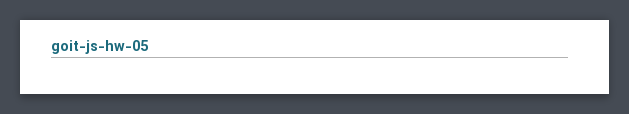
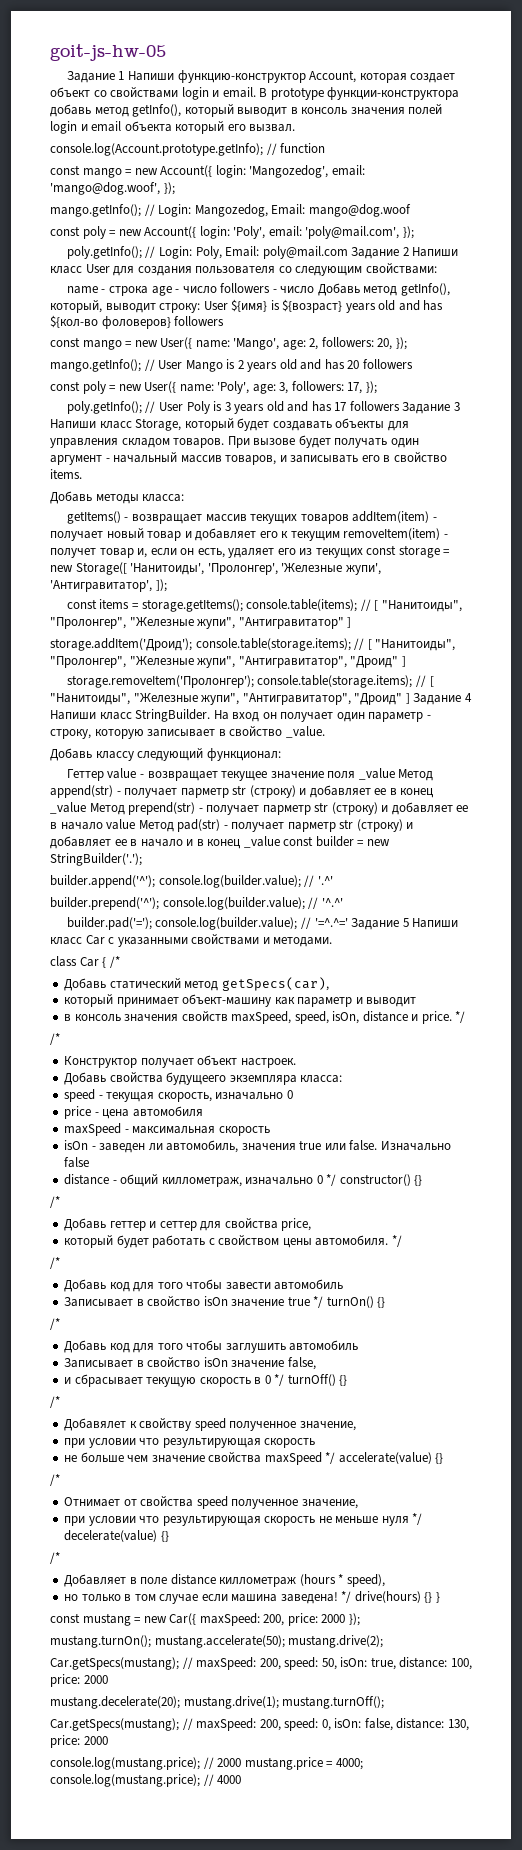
+ Задание 1 Напиши функцию-конструктор Account, которая создает объект со свойствами login и email. В prototype функции-конструктора добавь метод getInfo(), который выводит в консоль значения полей login и email объекта который его вызвал.
+ console.log(Account.prototype.getInfo); // function
+ const mango = new Account({ login: 'Mangozedog', email: 'mango@dog.woof', });
+ mango.getInfo(); // Login: Mangozedog, Email: mango@dog.woof
+ const poly = new Account({ login: 'Poly', email: 'poly@mail.com', });
+ poly.getInfo(); // Login: Poly, Email: poly@mail.com Задание 2 Напиши класс User для создания пользователя со следующим свойствами:
+ name - строка age - число followers - число Добавь метод getInfo(), который, выводит строку: User ${имя} is ${возраст} years old and has ${кол-во фоловеров} followers
+ const mango = new User({ name: 'Mango', age: 2, followers: 20, });
+ mango.getInfo(); // User Mango is 2 years old and has 20 followers
+ const poly = new User({ name: 'Poly', age: 3, followers: 17, });
+ poly.getInfo(); // User Poly is 3 years old and has 17 followers Задание 3 Напиши класс Storage, который будет создавать объекты для управления складом товаров. При вызове будет получать один аргумент - начальный массив товаров, и записывать его в свойство items.
+ Добавь методы класса:
+ getItems() - возвращает массив текущих товаров addItem(item) - получает новый товар и добавляет его к текущим removeItem(item) - получет товар и, если он есть, удаляет его из текущих const storage = new Storage([ 'Нанитоиды', 'Пролонгер', 'Железные жупи', 'Антигравитатор', ]);
+ const items = storage.getItems(); console.table(items); // [ "Нанитоиды", "Пролонгер", "Железные жупи", "Антигравитатор" ]
+ storage.addItem('Дроид'); console.table(storage.items); // [ "Нанитоиды", "Пролонгер", "Железные жупи", "Антигравитатор", "Дроид" ]
+ storage.removeItem('Пролонгер'); console.table(storage.items); // [ "Нанитоиды", "Железные жупи", "Антигравитатор", "Дроид" ] Задание 4 Напиши класс StringBuilder. На вход он получает один параметр - строку, которую записывает в свойство _value.
+ Добавь классу следующий функционал:
+ Геттер value - возвращает текущее значение поля _value Метод append(str) - получает парметр str (строку) и добавляет ее в конец _value Метод prepend(str) - получает парметр str (строку) и добавляет ее в начало value Метод pad(str) - получает парметр str (строку) и добавляет ее в начало и в конец _value const builder = new StringBuilder('.');
+ builder.append('^'); console.log(builder.value); // '.^'
+ builder.prepend('^'); console.log(builder.value); // '^.^'
+ builder.pad('='); console.log(builder.value); // '=^.^=' Задание 5 Напиши класс Car с указанными свойствами и методами.
+ class Car { /*
+ Добавь статический метод getSpecs(car),
+ который принимает объект-машину как параметр и выводит
+ в консоль значения свойств maxSpeed, speed, isOn, distance и price. */
+ /*
+ Конструктор получает объект настроек.
+ Добавь свойства будущеего экземпляра класса:
+ speed - текущая скорость, изначально 0
+ price - цена автомобиля
+ maxSpeed - максимальная скорость
+ isOn - заведен ли автомобиль, значения true или false. Изначально false
+ distance - общий киллометраж, изначально 0 */ constructor() {}
+ /*
+ Добавь геттер и сеттер для свойства price,
+ который будет работать с свойством цены автомобиля. */
+ /*
+ Добавь код для того чтобы завести автомобиль
+ Записывает в свойство isOn значение true */ turnOn() {}
+ /*
+ Добавь код для того чтобы заглушить автомобиль
+ Записывает в свойство isOn значение false,
+ и сбрасывает текущую скорость в 0 */ turnOff() {}
+ /*
+ Добавялет к свойству speed полученное значение,
+ при условии что результирующая скорость
+ не больше чем значение свойства maxSpeed */ accelerate(value) {}
+ /*
+ Отнимает от свойства speed полученное значение,
+ при условии что результирующая скорость не меньше нуля */ decelerate(value) {}
+ /*
+ Добавляет в поле distance киллометраж (hours * speed),
+ но только в том случае если машина заведена! */ drive(hours) {} }
+ const mustang = new Car({ maxSpeed: 200, price: 2000 });
+ mustang.turnOn(); mustang.accelerate(50); mustang.drive(2);
+ Car.getSpecs(mustang); // maxSpeed: 200, speed: 50, isOn: true, distance: 100, price: 2000
+ mustang.decelerate(20); mustang.drive(1); mustang.turnOff();
+ Car.getSpecs(mustang); // maxSpeed: 200, speed: 0, isOn: false, distance: 130, price: 2000
+ console.log(mustang.price); // 2000 mustang.price = 4000; console.log(mustang.price); // 4000

